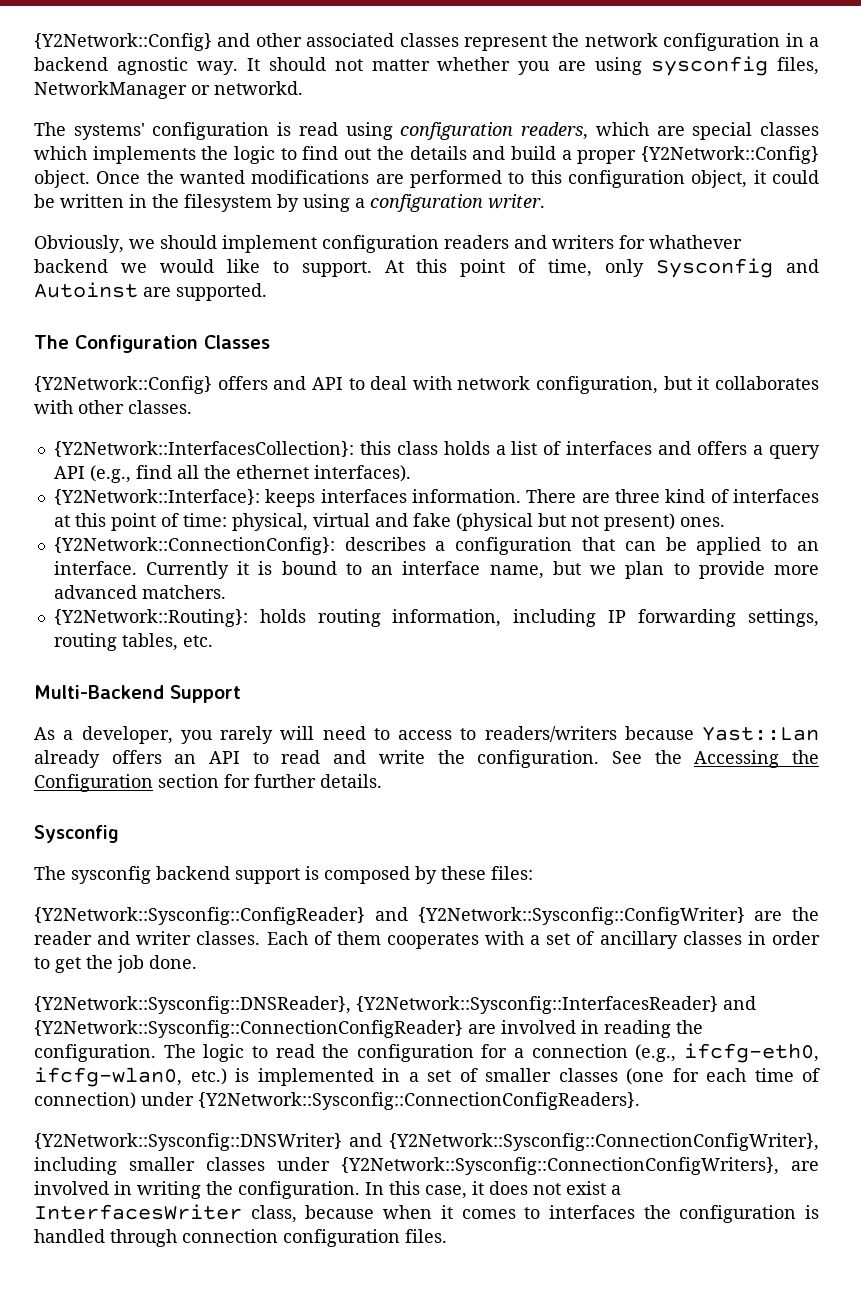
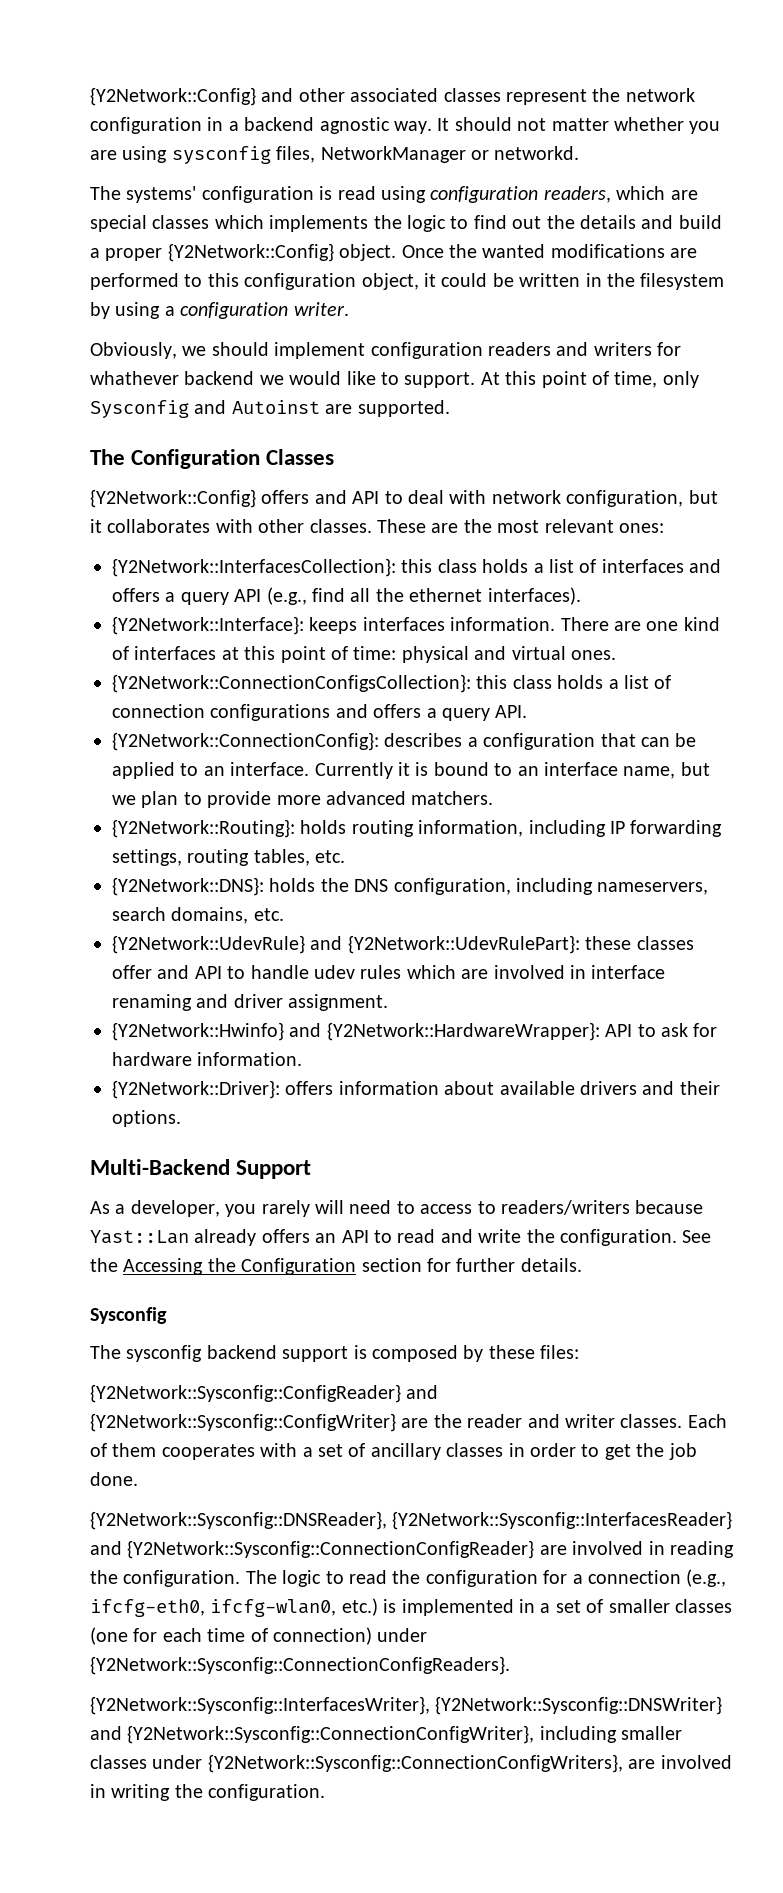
+ These are the most relevant ones:
- There are three kind of interfaces at this point of time: physical, virtual and fake (physical but not present) ones.
+ There are one kind of interfaces at this point of time: physical and virtual ones.
+ {Y2Network::ConnectionConfigsCollection}: this class holds a list of connection configurations and offers a query API.
+ {Y2Network::DNS}: holds the DNS configuration, including nameservers, search domains, etc.
+ {Y2Network::UdevRule} and {Y2Network::UdevRulePart}: these classes offer and API to handle udev rules which are involved in interface renaming and driver assignment.
+ {Y2Network::Hwinfo} and {Y2Network::HardwareWrapper}: API to ask for hardware information.
+ {Y2Network::Driver}: offers information about available drivers and their options.
- {Y2Network::Sysconfig::DNSWriter} and {Y2Network::Sysconfig::ConnectionConfigWriter}, including smaller classes under {Y2Network::Sysconfig::ConnectionConfigWriters}, are involved in writing the configuration. In this case, it does not exist a InterfacesWriter class, because when it comes to interfaces the configuration is handled through connection configuration files.
+ {Y2Network::Sysconfig::InterfacesWriter}, {Y2Network::Sysconfig::DNSWriter} and {Y2Network::Sysconfig::ConnectionConfigWriter}, including smaller classes under {Y2Network::Sysconfig::ConnectionConfigWriters}, are involved in writing the configuration.

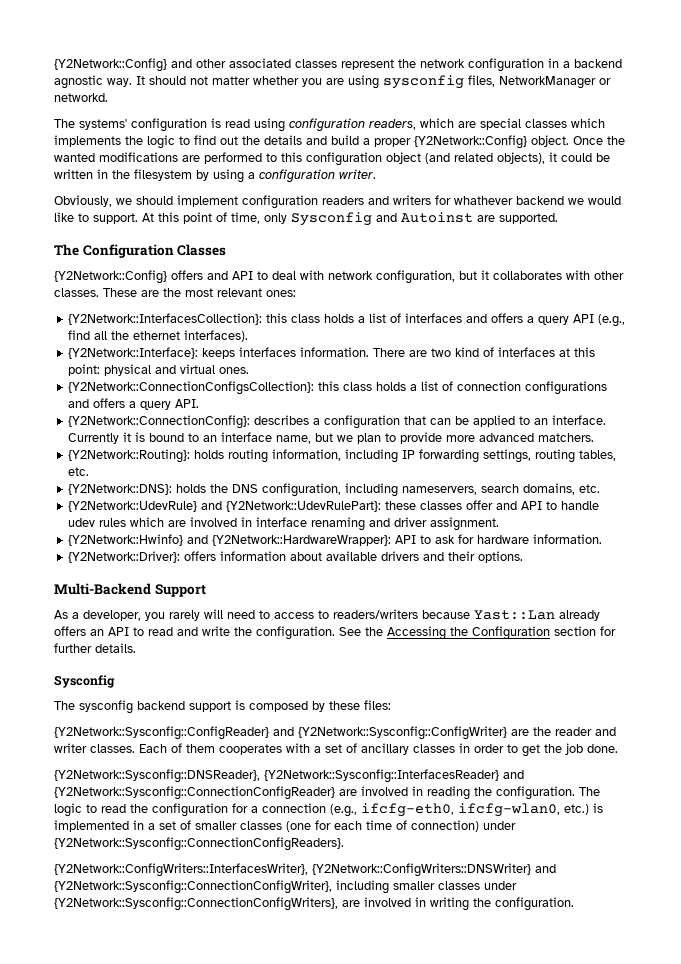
- Once the wanted modifications are performed to this configuration object, it could be written in the filesystem by using a configuration writer.
+ Once the wanted modifications are performed to this configuration object (and related objects), it could be written in the filesystem by using a configuration writer.
- There are one kind of interfaces at this point of time: physical and virtual ones.
+ There are two kind of interfaces at this point: physical and virtual ones.
- {Y2Network::Sysconfig::InterfacesWriter}, {Y2Network::Sysconfig::DNSWriter} and {Y2Network::Sysconfig::ConnectionConfigWriter}, including smaller classes under {Y2Network::Sysconfig::ConnectionConfigWriters}, are involved in writing the configuration.
+ {Y2Network::ConfigWriters::InterfacesWriter}, {Y2Network::ConfigWriters::DNSWriter} and {Y2Network::Sysconfig::ConnectionConfigWriter}, including smaller classes under {Y2Network::Sysconfig::ConnectionConfigWriters}, are involved in writing the configuration.

